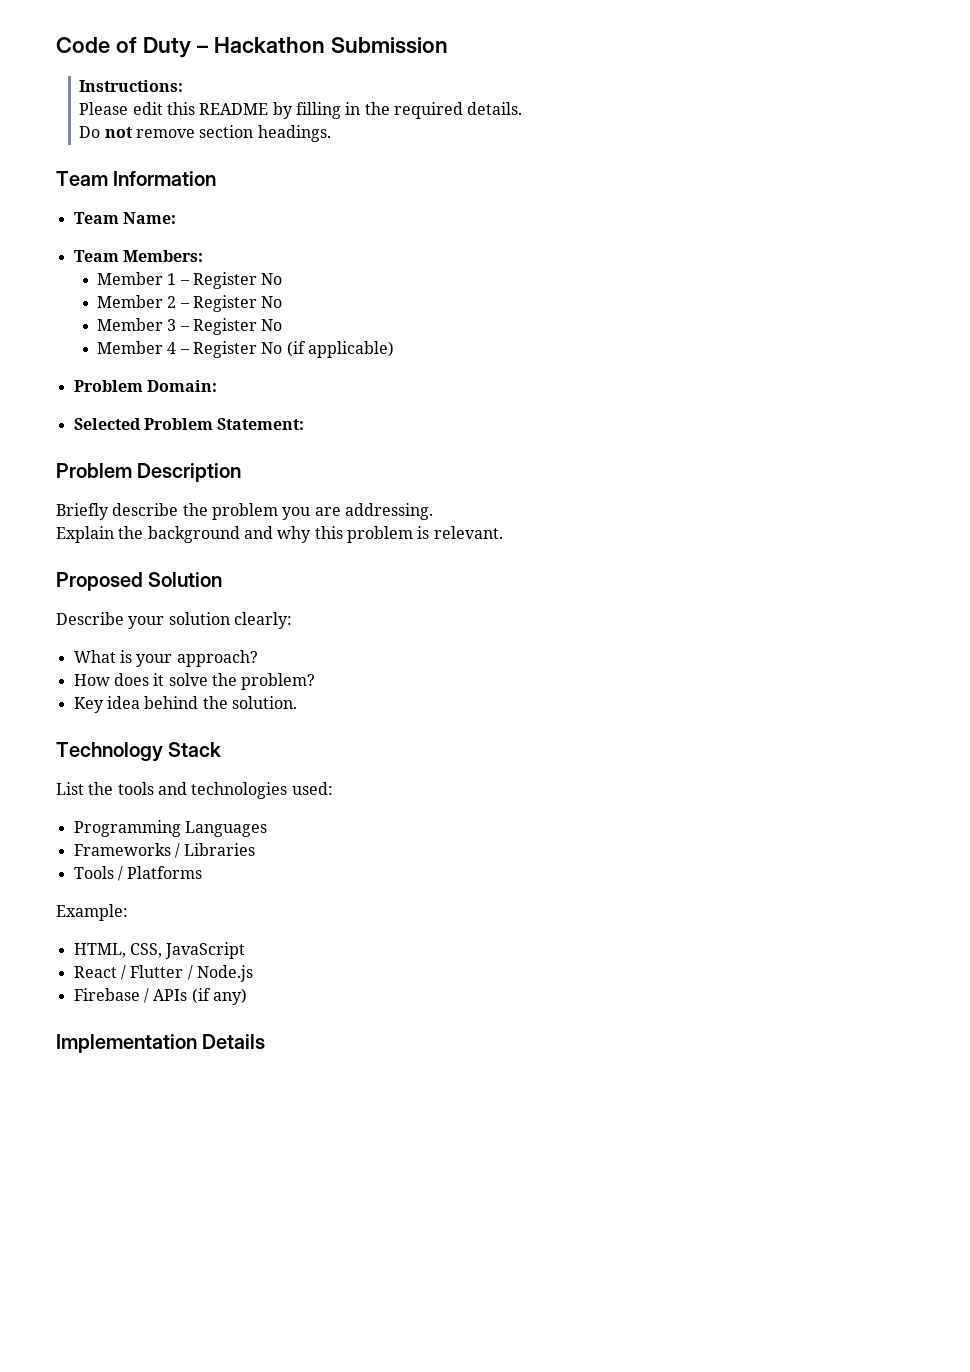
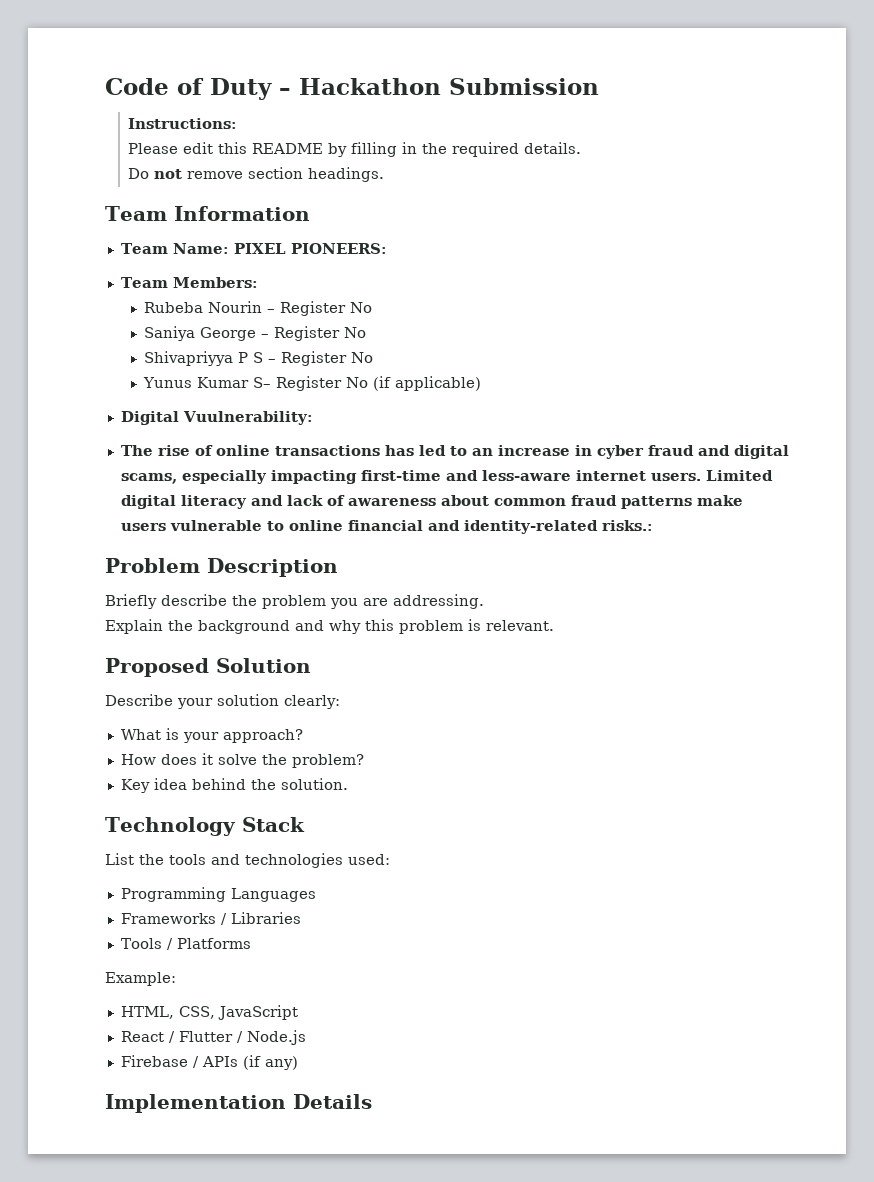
- Team Name:
+ Team Name: PIXEL PIONEERS:
- Member 1 – Register No
- Member 2 – Register No
- Member 3 – Register No
- Member 4 – Register No (if applicable)
+ Rubeba Nourin – Register No
+ Saniya George – Register No
+ Shivapriyya P S – Register No
+ Yunus Kumar S– Register No (if applicable)
- Problem Domain:
- Selected Problem Statement:
+ Digital Vuulnerability:
+ The rise of online transactions has led to an increase in cyber fraud and digital scams, especially impacting first-time and less-aware internet users. Limited digital literacy and lack of awareness about common fraud patterns make users vulnerable to online financial and identity-related risks.:

